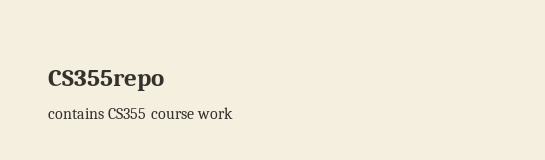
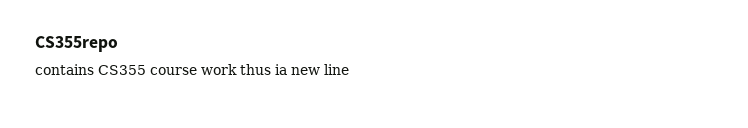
- contains CS355 course work
+ contains CS355 course work thus ia new line

